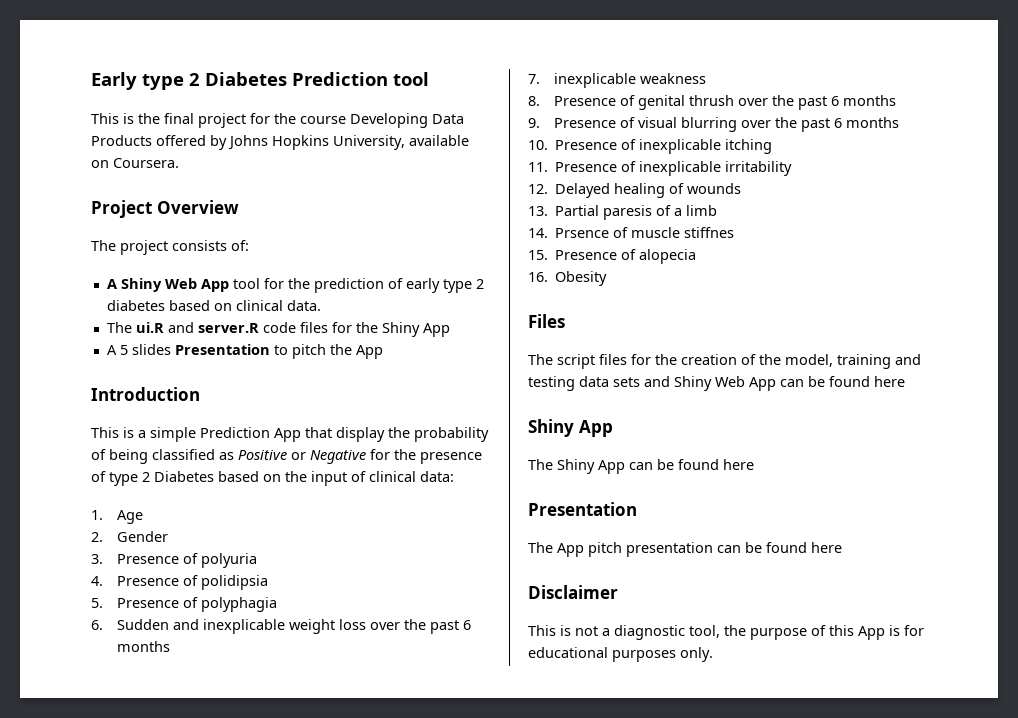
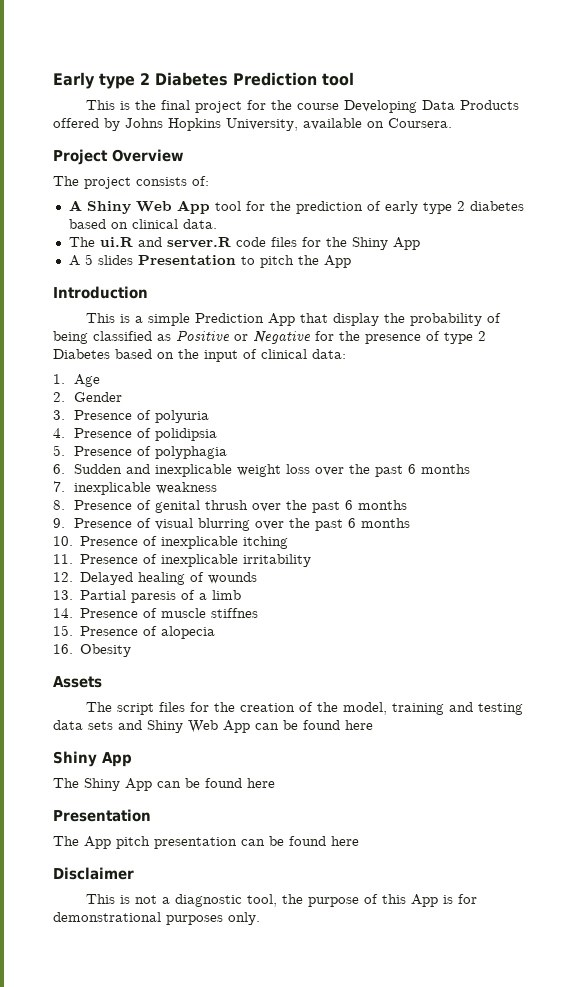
- 14. Prsence of muscle stiffnes
+ 14. Presence of muscle stiffnes
- Files
+ Assets
- This is not a diagnostic tool, the purpose of this App is for educational purposes only.
+ This is not a diagnostic tool, the purpose of this App is for demonstrational purposes only.

